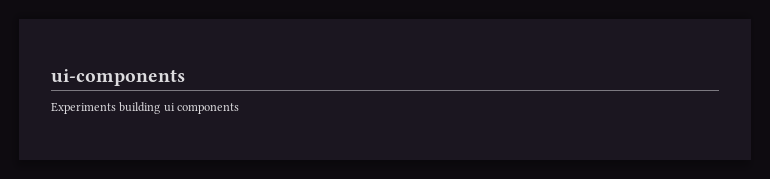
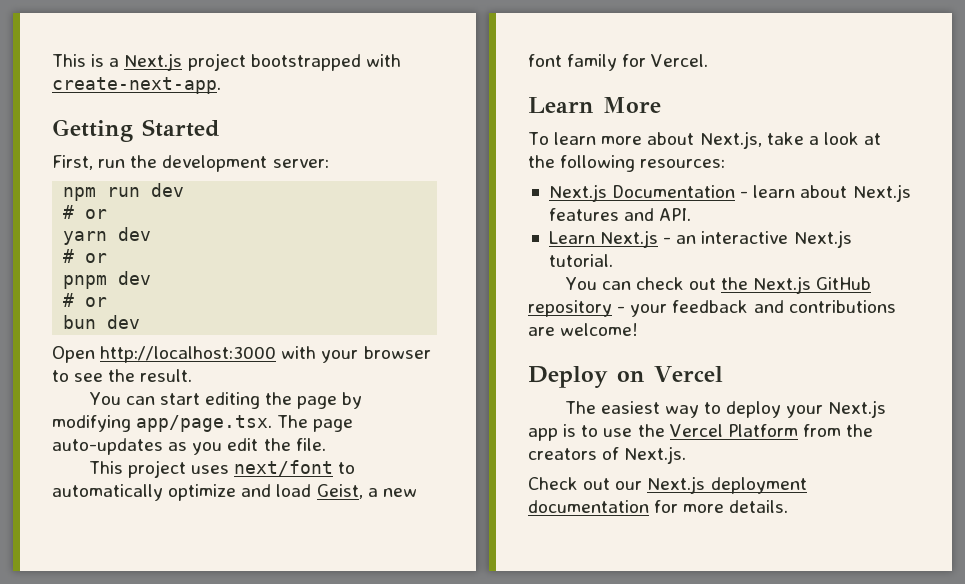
- ui-components
- Experiments building ui components
+ This is a Next.js project bootstrapped with create-next-app.
+ Getting Started
+ First, run the development server:
+ npm run dev
+ # or
+ yarn dev
+ # or
+ pnpm dev
+ # or
+ bun dev
+ Open http://localhost:3000 with your browser to see the result.
+ You can start editing the page by modifying app/page.tsx. The page auto-updates as you edit the file.
+ This project uses next/font to automatically optimize and load Geist, a new font family for Vercel.
+ Learn More
+ To learn more about Next.js, take a look at the following resources:
+ Next.js Documentation - learn about Next.js features and API.
+ Learn Next.js - an interactive Next.js tutorial.
+ You can check out the Next.js GitHub repository - your feedback and contributions are welcome!
+ Deploy on Vercel
+ The easiest way to deploy your Next.js app is to use the Vercel Platform from the creators of Next.js.
+ Check out our Next.js deployment documentation for more details.

